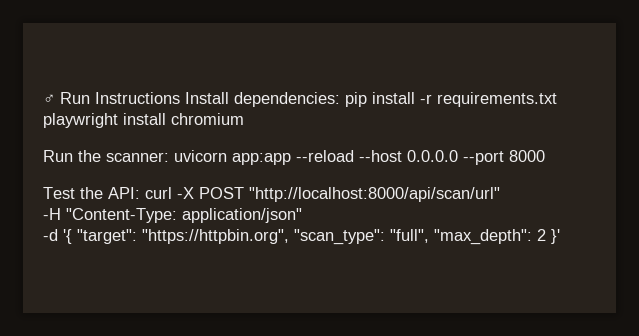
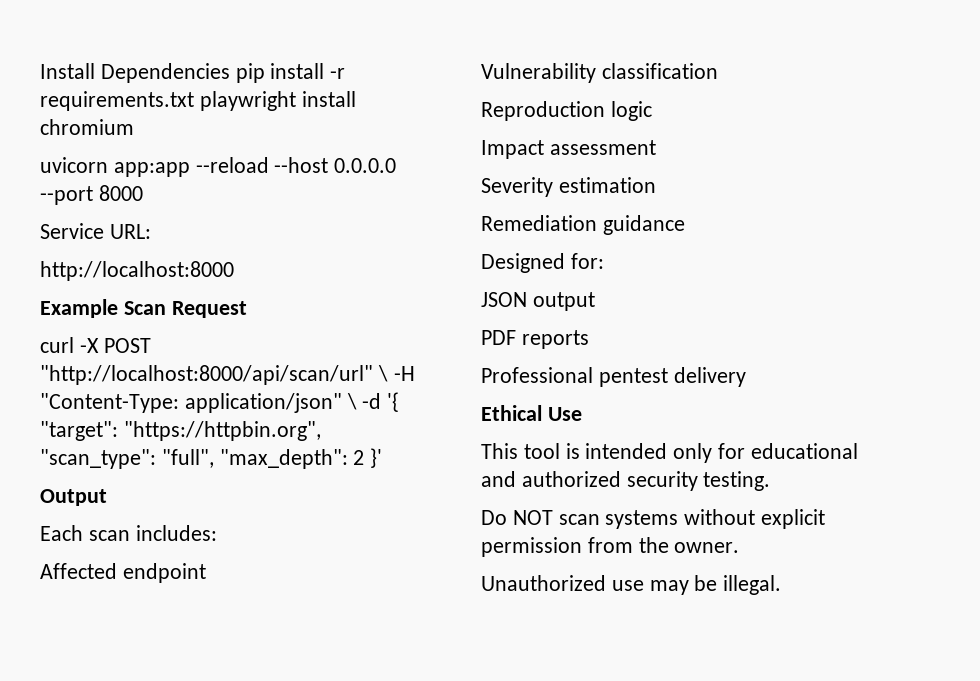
- ♂ Run Instructions Install dependencies: pip install -r requirements.txt playwright install chromium
+ Install Dependencies pip install -r requirements.txt playwright install chromium
- Run the scanner: uvicorn app:app --reload --host 0.0.0.0 --port 8000
+ uvicorn app:app --reload --host 0.0.0.0 --port 8000
- Test the API: curl -X POST "http://localhost:8000/api/scan/url"
- -H "Content-Type: application/json"
- -d '{ "target": "https://httpbin.org", "scan_type": "full", "max_depth": 2 }'
+ Service URL:
+ http://localhost:8000
+ Example Scan Request
+ curl -X POST "http://localhost:8000/api/scan/url" \ -H "Content-Type: application/json" \ -d '{ "target": "https://httpbin.org", "scan_type": "full", "max_depth": 2 }'
+ Output
+ Each scan includes:
+ Affected endpoint
+ Vulnerability classification
+ Reproduction logic
+ Impact assessment
+ Severity estimation
+ Remediation guidance
+ Designed for:
+ JSON output
+ PDF reports
+ Professional pentest delivery
+ Ethical Use
+ This tool is intended only for educational and authorized security testing.
+ Do NOT scan systems without explicit permission from the owner.
+ Unauthorized use may be illegal.

